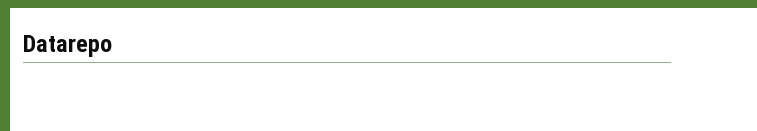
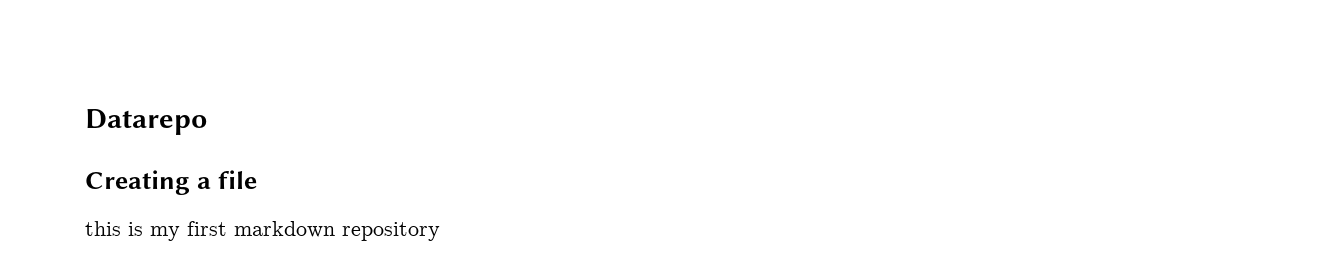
+ Creating a file
+ this is my first markdown repository

